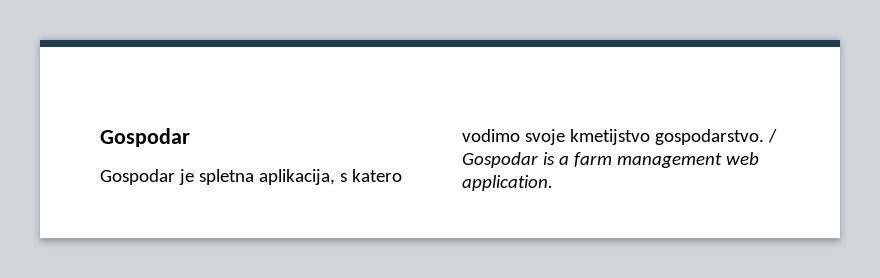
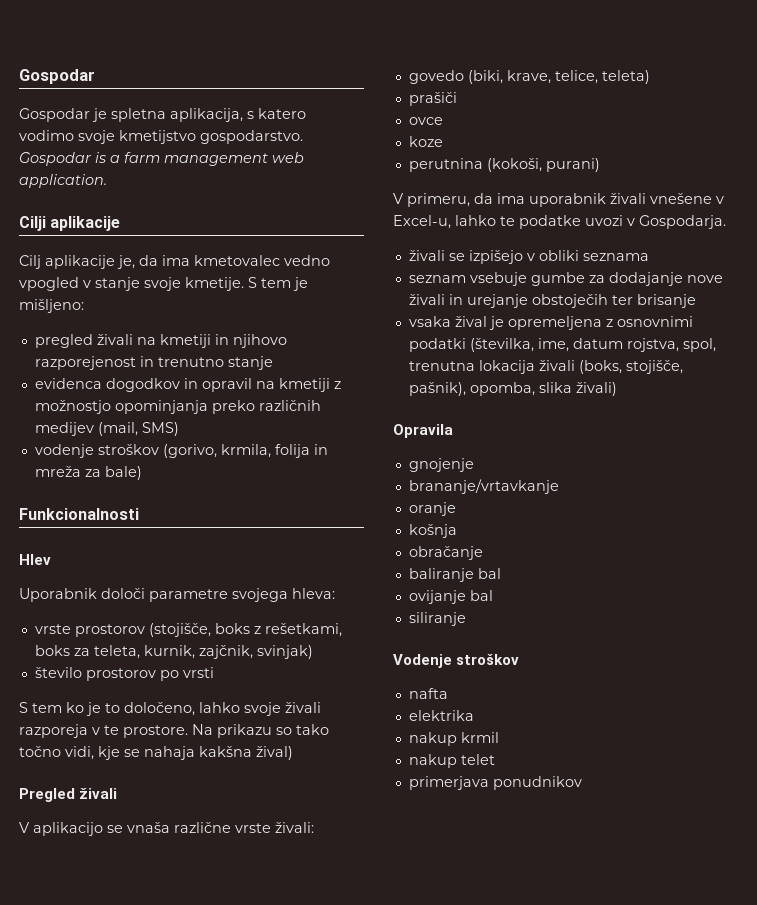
- / Gospodar is a farm management web application.
+ Gospodar is a farm management web application.
+ Cilji aplikacije
+ Cilj aplikacije je, da ima kmetovalec vedno vpogled v stanje svoje kmetije. S tem je mišljeno:
+ pregled živali na kmetiji in njihovo razporejenost in trenutno stanje
+ evidenca dogodkov in opravil na kmetiji z možnostjo opominjanja preko različnih medijev (mail, SMS)
+ vodenje stroškov (gorivo, krmila, folija in mreža za bale)
+ Funkcionalnosti
+ Hlev
+ Uporabnik določi parametre svojega hleva:
+ vrste prostorov (stojišče, boks z rešetkami, boks za teleta, kurnik, zajčnik, svinjak)
+ število prostorov po vrsti
+ S tem ko je to določeno, lahko svoje živali razporeja v te prostore. Na prikazu so tako točno vidi, kje se nahaja kakšna žival)
+ Pregled živali
+ V aplikacijo se vnaša različne vrste živali:
+ govedo (biki, krave, telice, teleta)
+ prašiči
+ ovce
+ koze
+ perutnina (kokoši, purani)
+ V primeru, da ima uporabnik živali vnešene v Excel-u, lahko te podatke uvozi v Gospodarja.
+ živali se izpišejo v obliki seznama
+ seznam vsebuje gumbe za dodajanje nove živali in urejanje obstoječih ter brisanje
+ vsaka žival je opremeljena z osnovnimi podatki (številka, ime, datum rojstva, spol, trenutna lokacija živali (boks, stojišče, pašnik), opomba, slika živali)
+ Opravila
+ gnojenje
+ brananje/vrtavkanje
+ oranje
+ košnja
+ obračanje
+ baliranje bal
+ ovijanje bal
+ siliranje
+ Vodenje stroškov
+ nafta
+ elektrika
+ nakup krmil
+ nakup telet
+ primerjava ponudnikov

